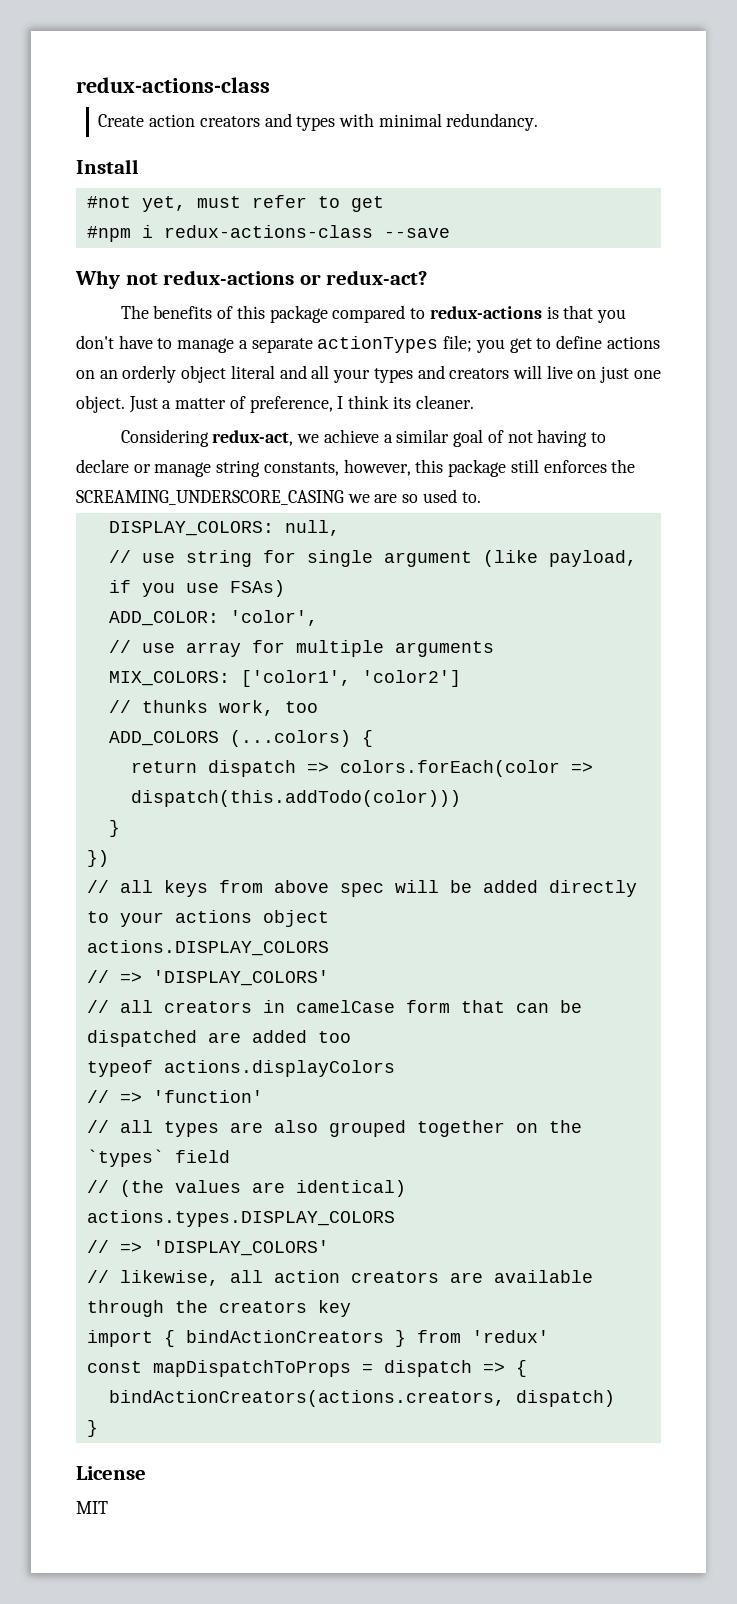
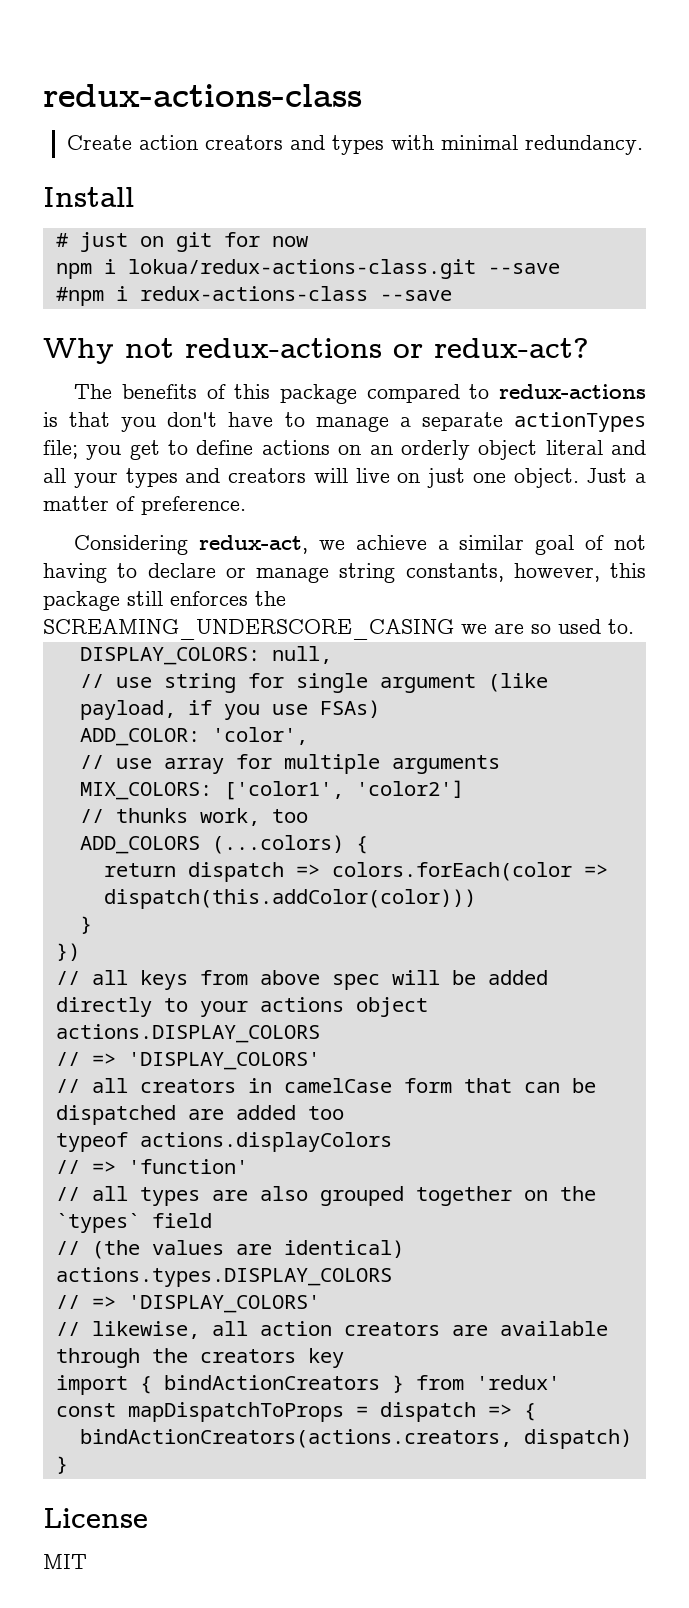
- #not yet, must refer to get
+ # just on git for now
+ npm i lokua/redux-actions-class.git --save
- Just a matter of preference, I think its cleaner.
+ Just a matter of preference.
- return dispatch => colors.forEach(color => dispatch(this.addTodo(color)))
+ return dispatch => colors.forEach(color => dispatch(this.addColor(color)))

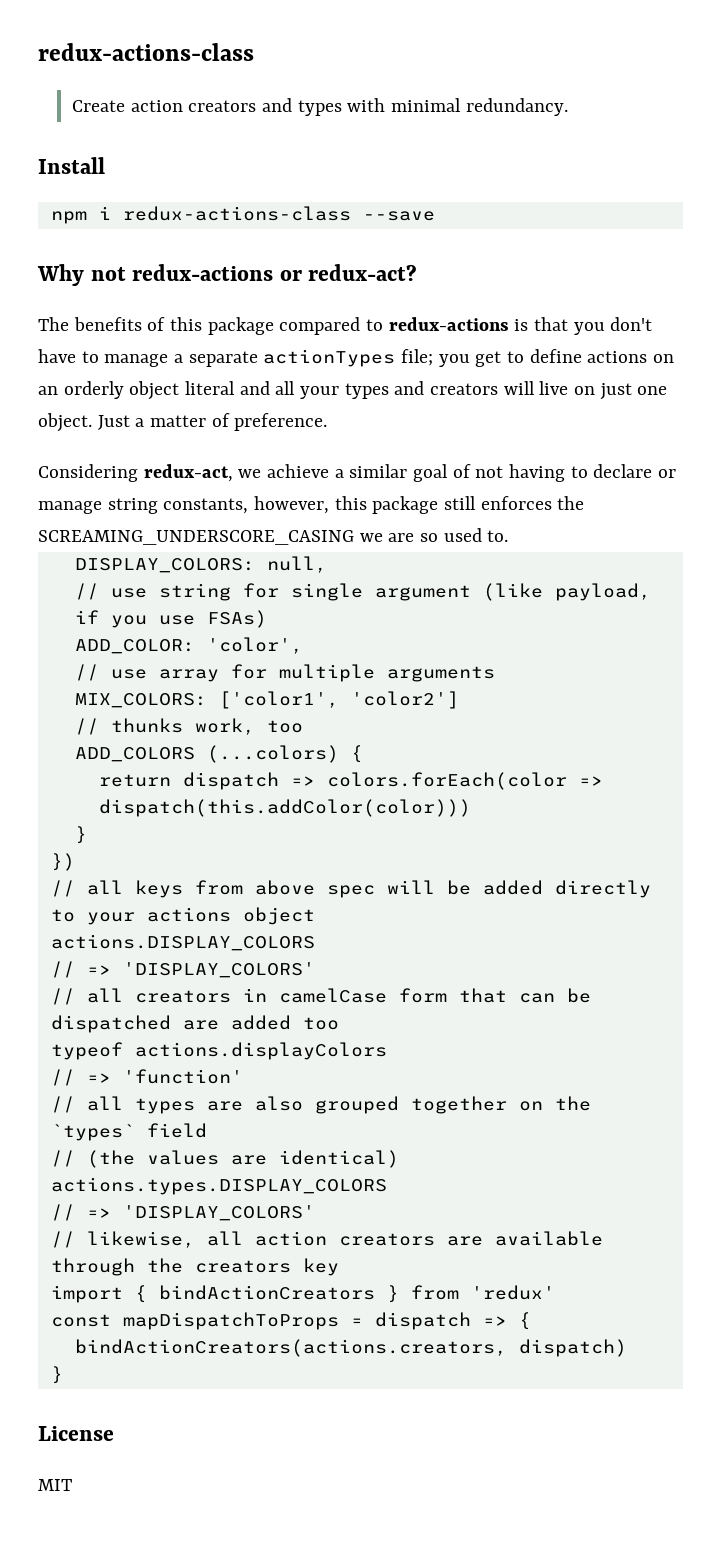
- # just on git for now
- npm i lokua/redux-actions-class.git --save
- #npm i redux-actions-class --save
+ npm i redux-actions-class --save

